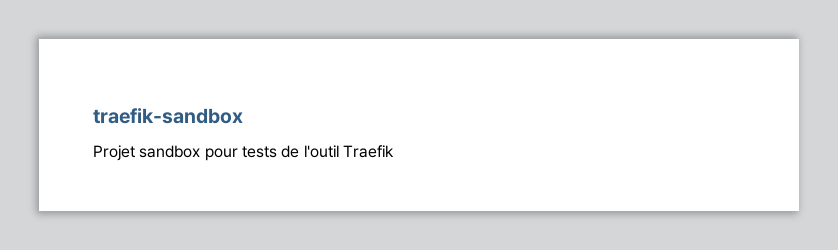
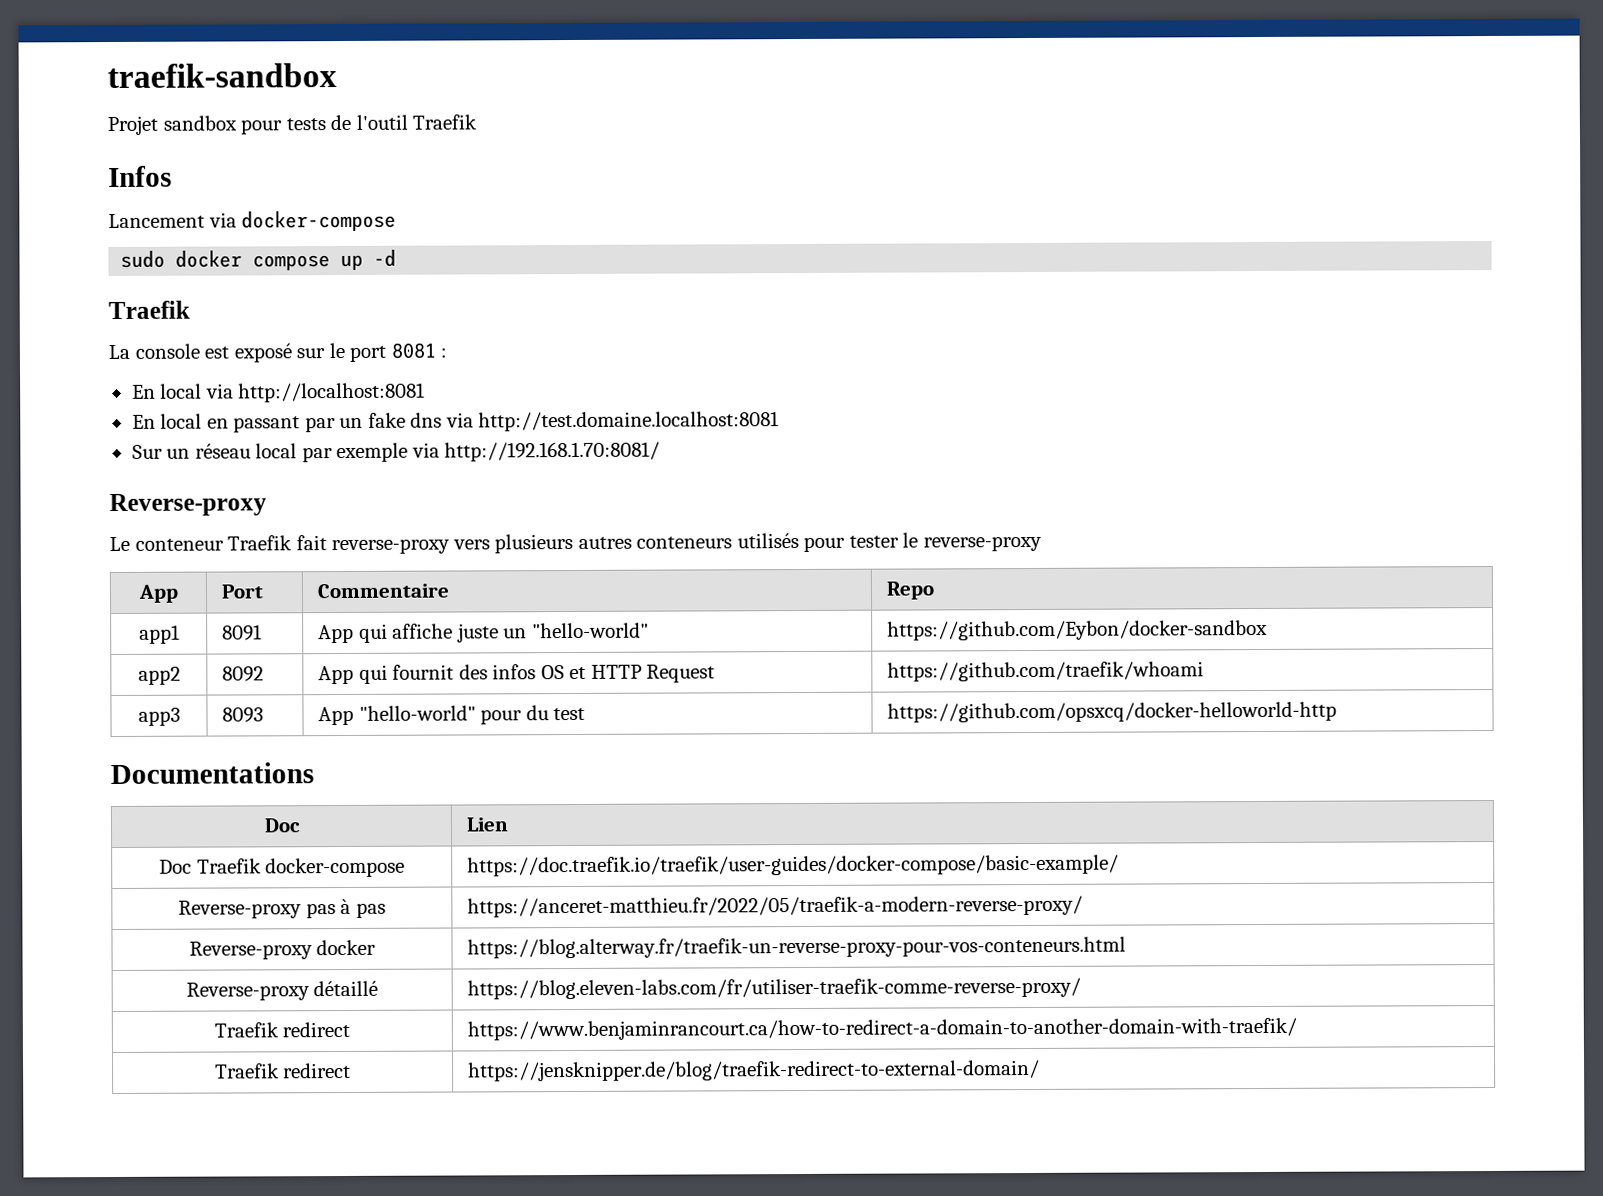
+ Infos
+ Lancement via docker-compose
+ sudo docker compose up -d
+ Traefik
+ La console est exposé sur le port 8081 :
+ En local via http://localhost:8081
+ En local en passant par un fake dns via http://test.domaine.localhost:8081
+ Sur un réseau local par exemple via http://192.168.1.70:8081/
+ Reverse-proxy
+ Le conteneur Traefik fait reverse-proxy vers plusieurs autres conteneurs utilisés pour tester le reverse-proxy
+ App | Port | Commentaire | Repo
+ app1 | 8091 | App qui affiche juste un "hello-world" | https://github.com/Eybon/docker-sandbox
+ app2 | 8092 | App qui fournit des infos OS et HTTP Request | https://github.com/traefik/whoami
+ app3 | 8093 | App "hello-world" pour du test | https://github.com/opsxcq/docker-helloworld-http
+ Documentations
+ Doc | Lien
+ Doc Traefik docker-compose | https://doc.traefik.io/traefik/user-guides/docker-compose/basic-example/
+ Reverse-proxy pas à pas | https://anceret-matthieu.fr/2022/05/traefik-a-modern-reverse-proxy/
+ Reverse-proxy docker | https://blog.alterway.fr/traefik-un-reverse-proxy-pour-vos-conteneurs.html
+ Reverse-proxy détaillé | https://blog.eleven-labs.com/fr/utiliser-traefik-comme-reverse-proxy/
+ Traefik redirect | https://www.benjaminrancourt.ca/how-to-redirect-a-domain-to-another-domain-with-traefik/
+ Traefik redirect | https://jensknipper.de/blog/traefik-redirect-to-external-domain/

